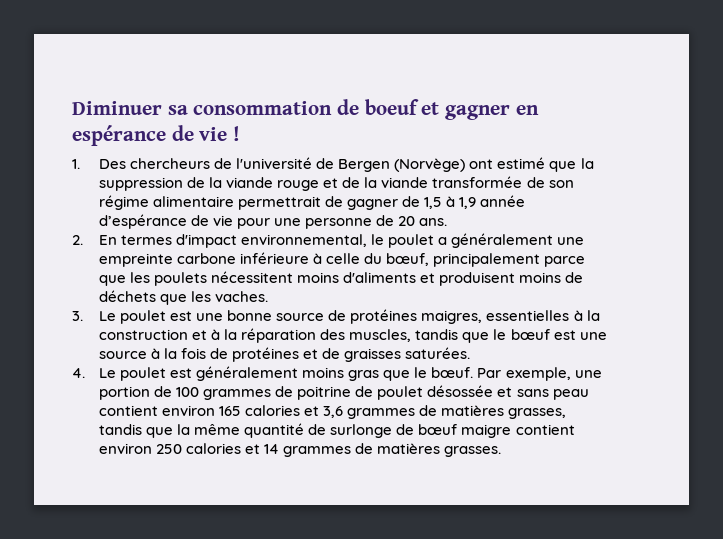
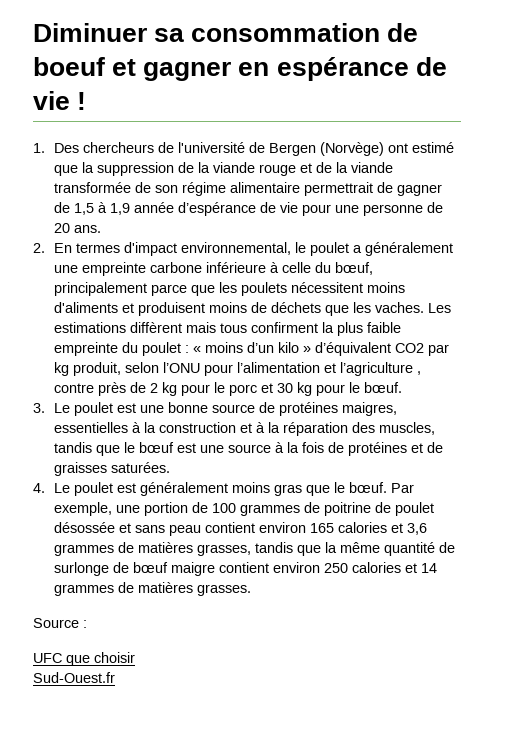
+ Les estimations diffèrent mais tous confirment la plus faible empreinte du poulet : « moins d’un kilo » d’équivalent CO2 par kg produit, selon l’ONU pour l’alimentation et l’agriculture , contre près de 2 kg pour le porc et 30 kg pour le bœuf.
+ Source :
+ UFC que choisir
+ Sud-Ouest.fr

